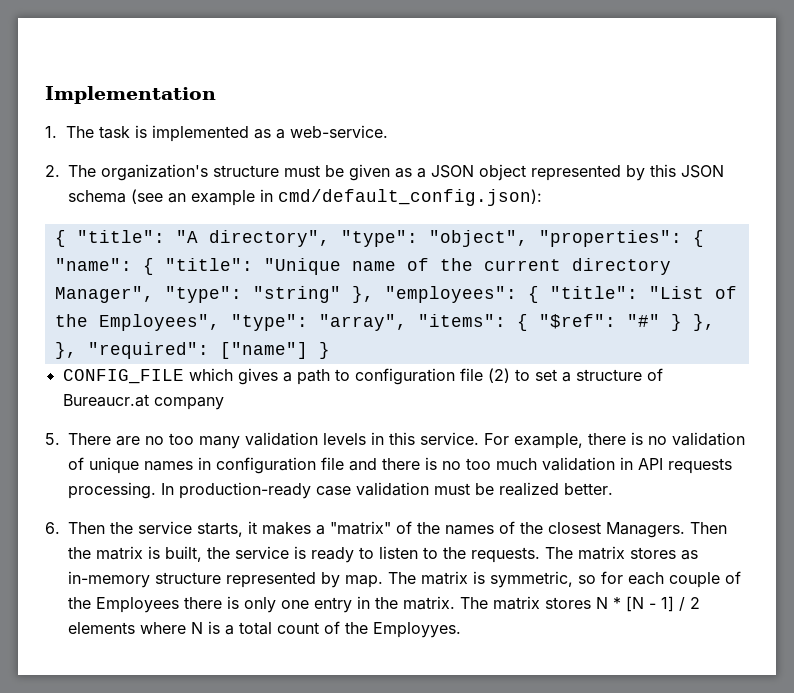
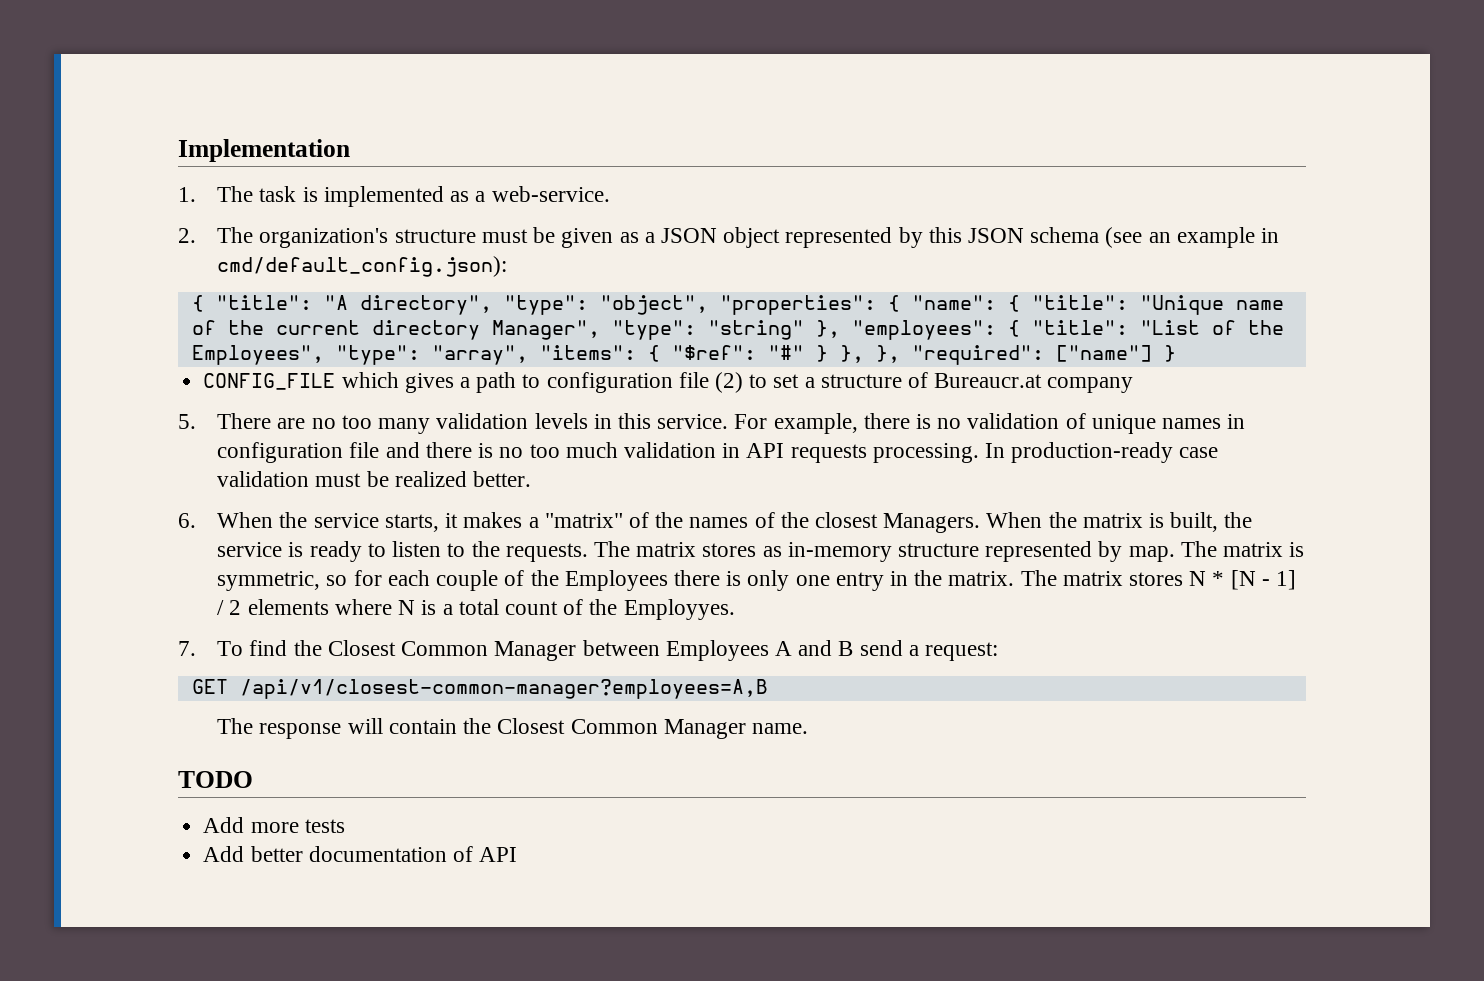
- 6. Then the service starts, it makes a "matrix" of the names of the closest Managers.
+ 6. When the service starts, it makes a "matrix" of the names of the closest Managers.
- Then the matrix is built, the service is ready to listen to the requests.
+ When the matrix is built, the service is ready to listen to the requests.
+ 7. To find the Closest Common Manager between Employees A and B send a request:
+ GET /api/v1/closest-common-manager?employees=A,B
+ The response will contain the Closest Common Manager name.
+ TODO
+ Add more tests
+ Add better documentation of API

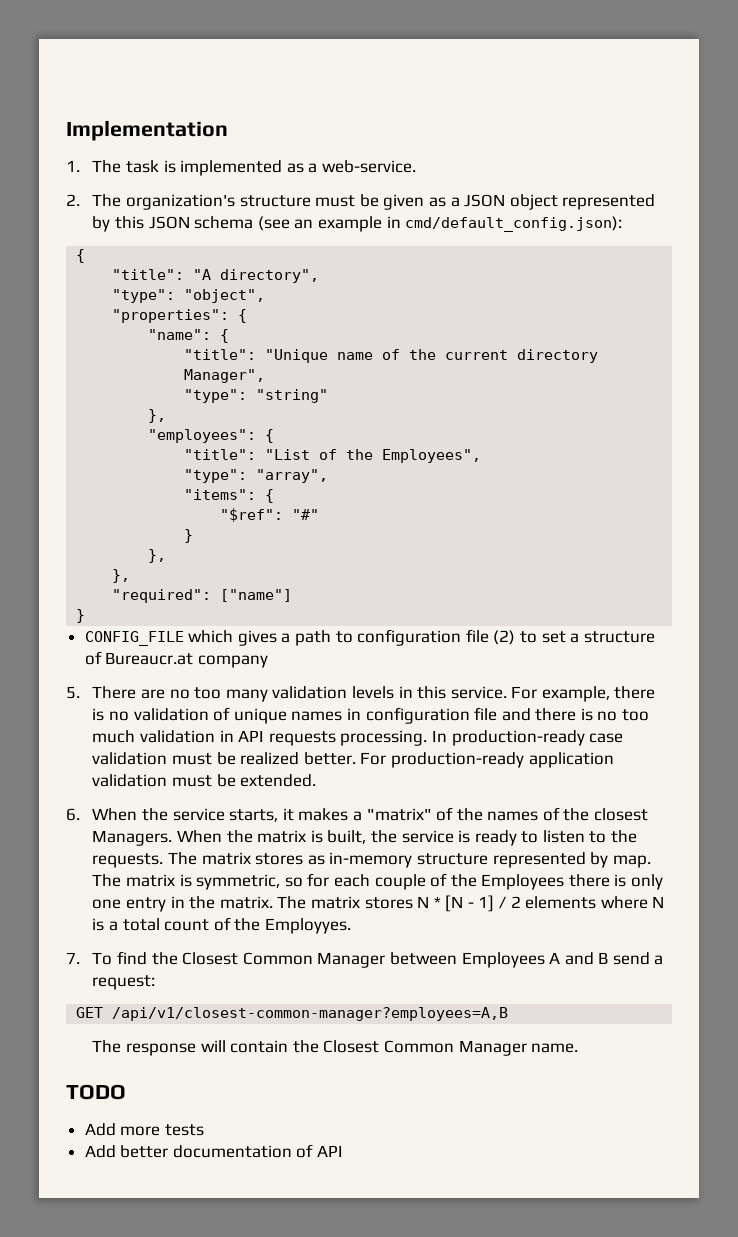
  2. The organization's structure must be given as a JSON object represented by this JSON schema (see an example in cmd/default_config.json):
- { "title": "A directory", "type": "object", "properties": { "name": { "title": "Unique name of the current directory Manager", "type": "string" }, "employees": { "title": "List of the Employees", "type": "array", "items": { "$ref": "#" } }, }, "required": ["name"] }
+ {
+ "title": "A directory",
+ "type": "object",
+ "properties": {
+ "name": {
+ "title": "Unique name of the current directory Manager",
+ "type": "string"
+ },
+ "employees": {
+ "title": "List of the Employees",
+ "type": "array",
+ "items": {
+ "$ref": "#"
+ }
+ },
+ },
+ "required": ["name"]
+ }
+ For production-ready application validation must be extended.

